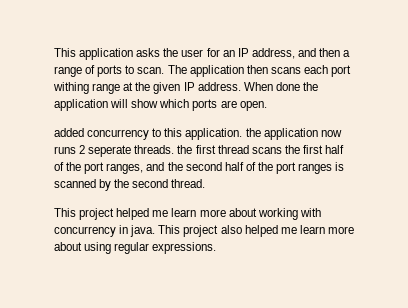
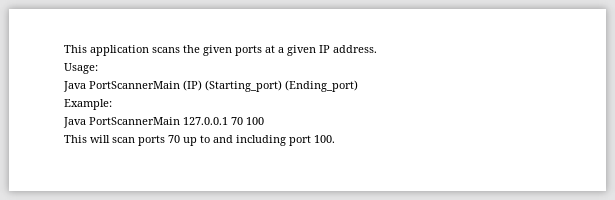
- This application asks the user for an IP address, and then a range of ports to scan. The application then scans each port withing range at the given IP address. When done the application will show which ports are open.
- added concurrency to this application. the application now runs 2 seperate threads. the first thread scans the first half of the port ranges, and the second half of the port ranges is scanned by the second thread.
- This project helped me learn more about working with concurrency in java. This project also helped me learn more about using regular expressions.
+ This application scans the given ports at a given IP address.
+ Usage:
+ Java PortScannerMain (IP) (Starting_port) (Ending_port)
+ Example:
+ Java PortScannerMain 127.0.0.1 70 100
+ This will scan ports 70 up to and including port 100.

